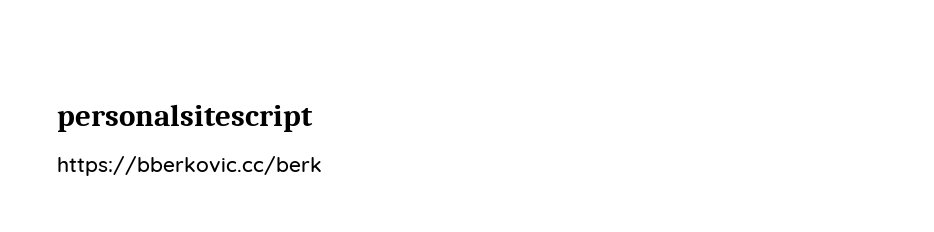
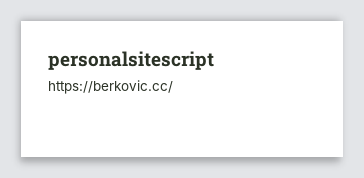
- https://bberkovic.cc/berk
+ https://berkovic.cc/

